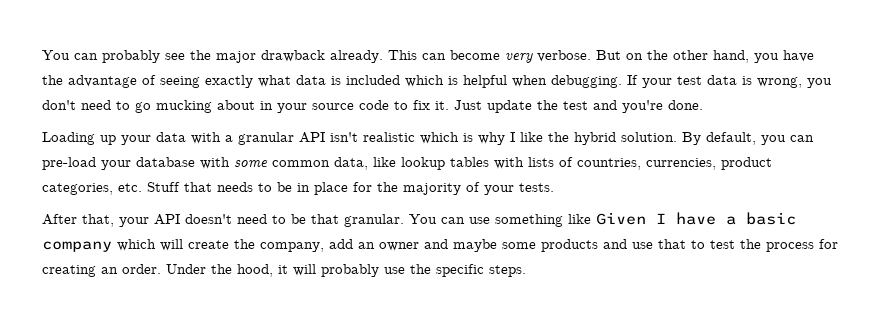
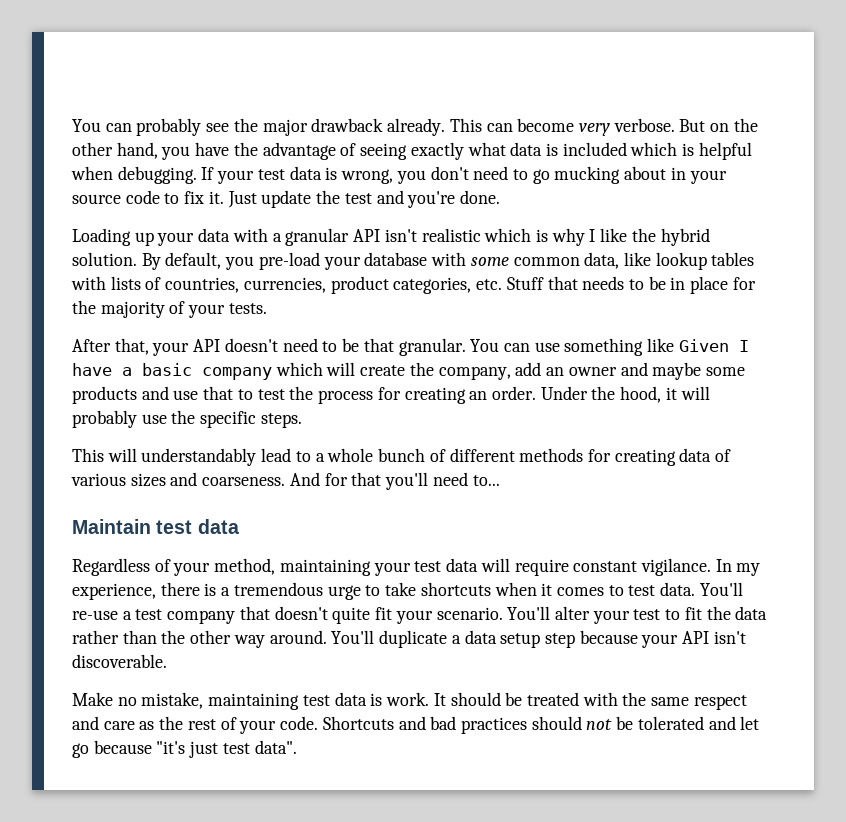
- By default, you can pre-load your database with some common data, like lookup tables with lists of countries, currencies, product categories, etc. Stuff that needs to be in place for the majority of your tests.
+ By default, you pre-load your database with some common data, like lookup tables with lists of countries, currencies, product categories, etc. Stuff that needs to be in place for the majority of your tests.
+ This will understandably lead to a whole bunch of different methods for creating data of various sizes and coarseness. And for that you'll need to...
+ Maintain test data
+ Regardless of your method, maintaining your test data will require constant vigilance. In my experience, there is a tremendous urge to take shortcuts when it comes to test data. You'll re-use a test company that doesn't quite fit your scenario. You'll alter your test to fit the data rather than the other way around. You'll duplicate a data setup step because your API isn't discoverable.
+ Make no mistake, maintaining test data is work. It should be treated with the same respect and care as the rest of your code. Shortcuts and bad practices should not be tolerated and let go because "it's just test data".

